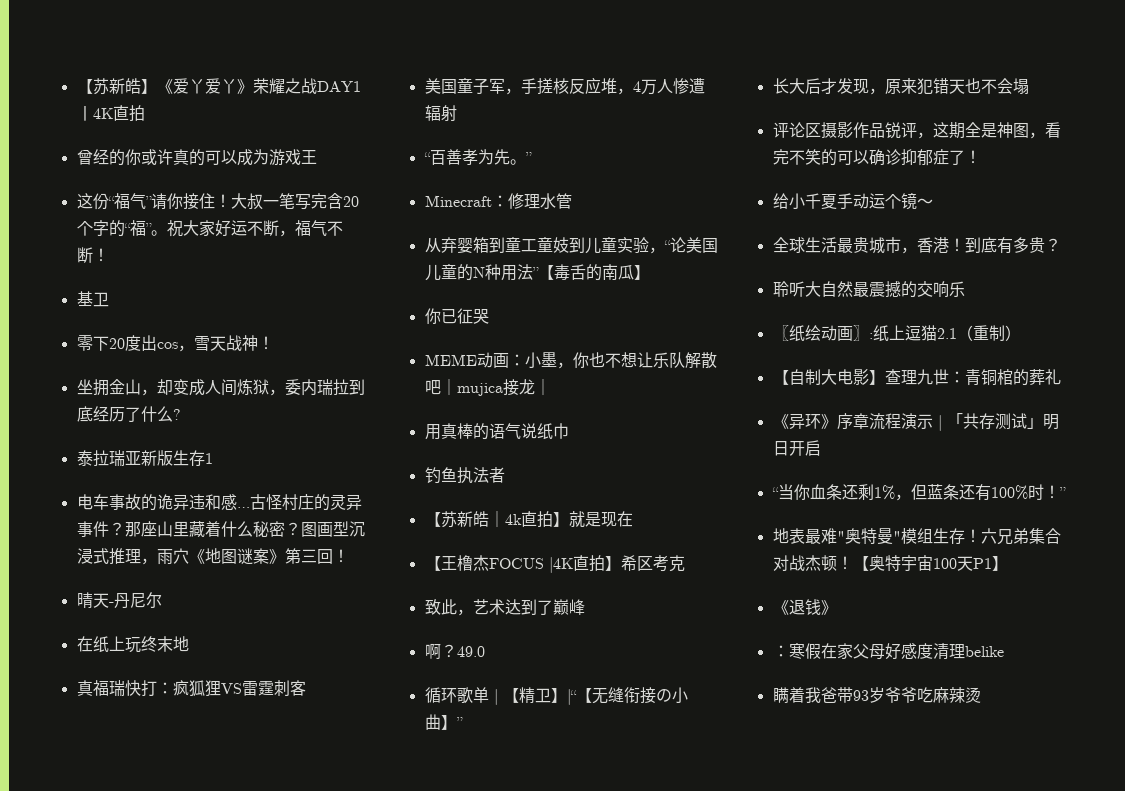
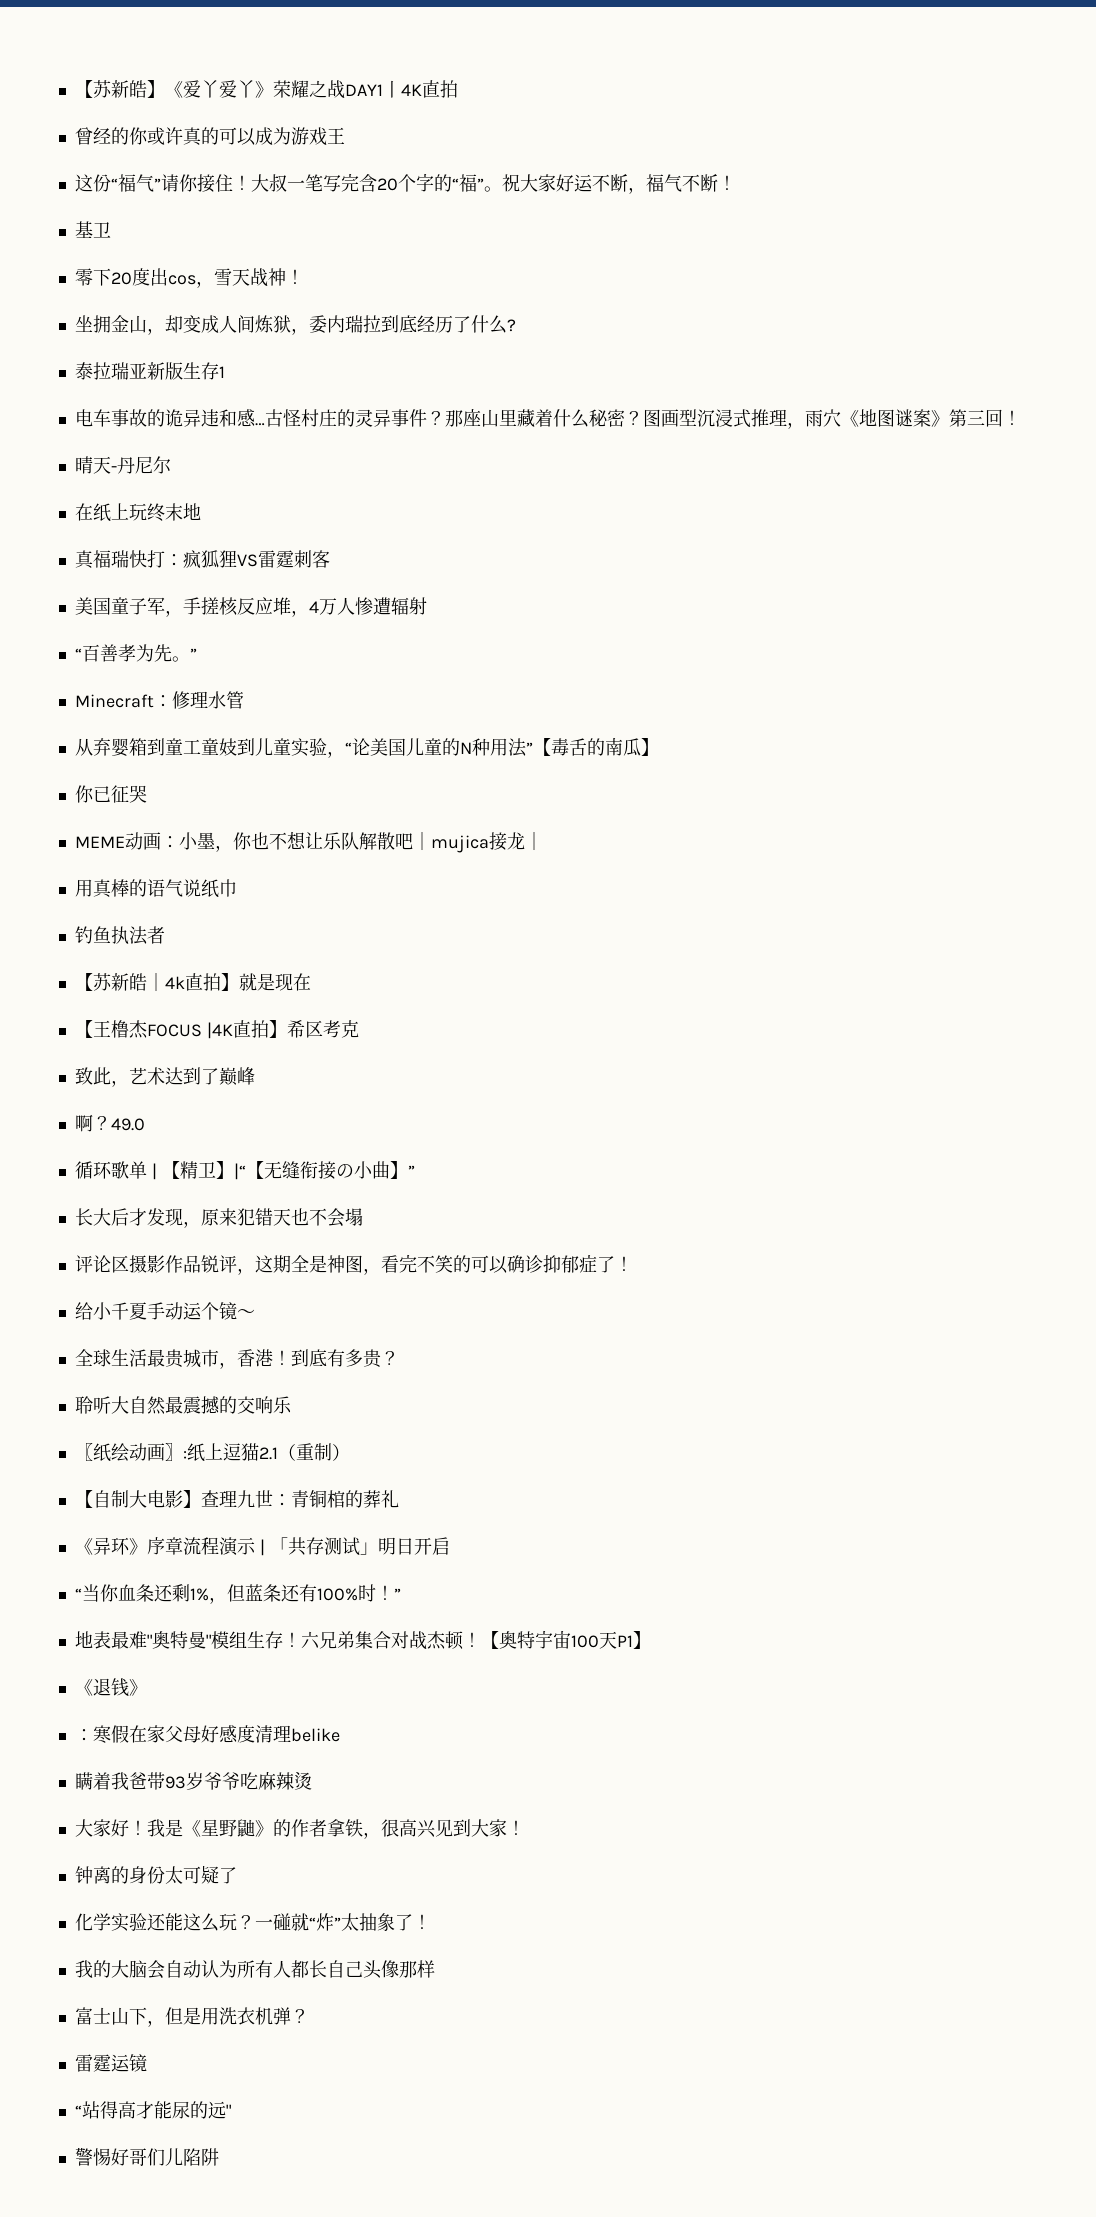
+ 大家好！我是《星野鼬》的作者拿铁，很高兴见到大家！
+ 钟离的身份太可疑了
+ 化学实验还能这么玩？一碰就“炸”太抽象了！
+ 我的大脑会自动认为所有人都长自己头像那样
+ 富士山下，但是用洗衣机弹？
+ 雷霆运镜
+ “站得高才能尿的远"
+ 警惕好哥们儿陷阱

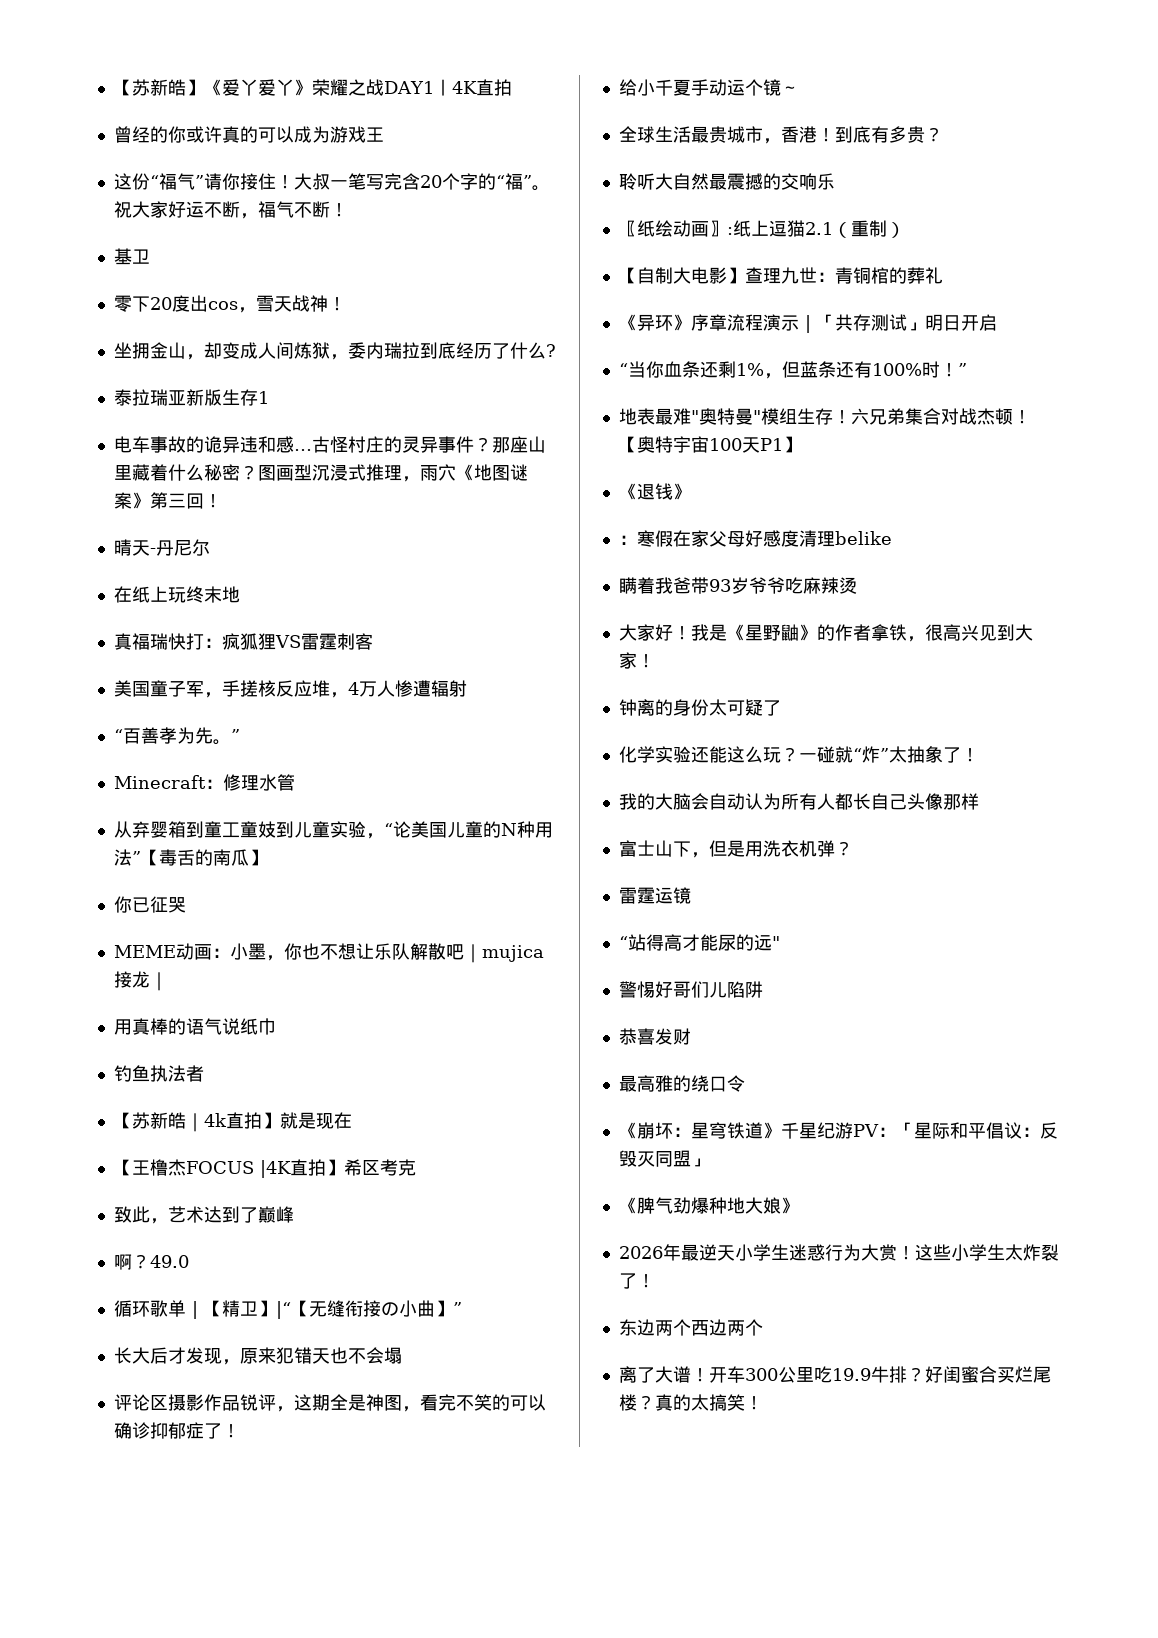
+ 恭喜发财
+ 最高雅的绕口令
+ 《崩坏：星穹铁道》千星纪游PV：「星际和平倡议：反毁灭同盟」
+ 《脾气劲爆种地大娘》
+ 2026年最逆天小学生迷惑行为大赏！这些小学生太炸裂了！
+ 东边两个西边两个
+ 离了大谱！开车300公里吃19.9牛排？好闺蜜合买烂尾楼？真的太搞笑！

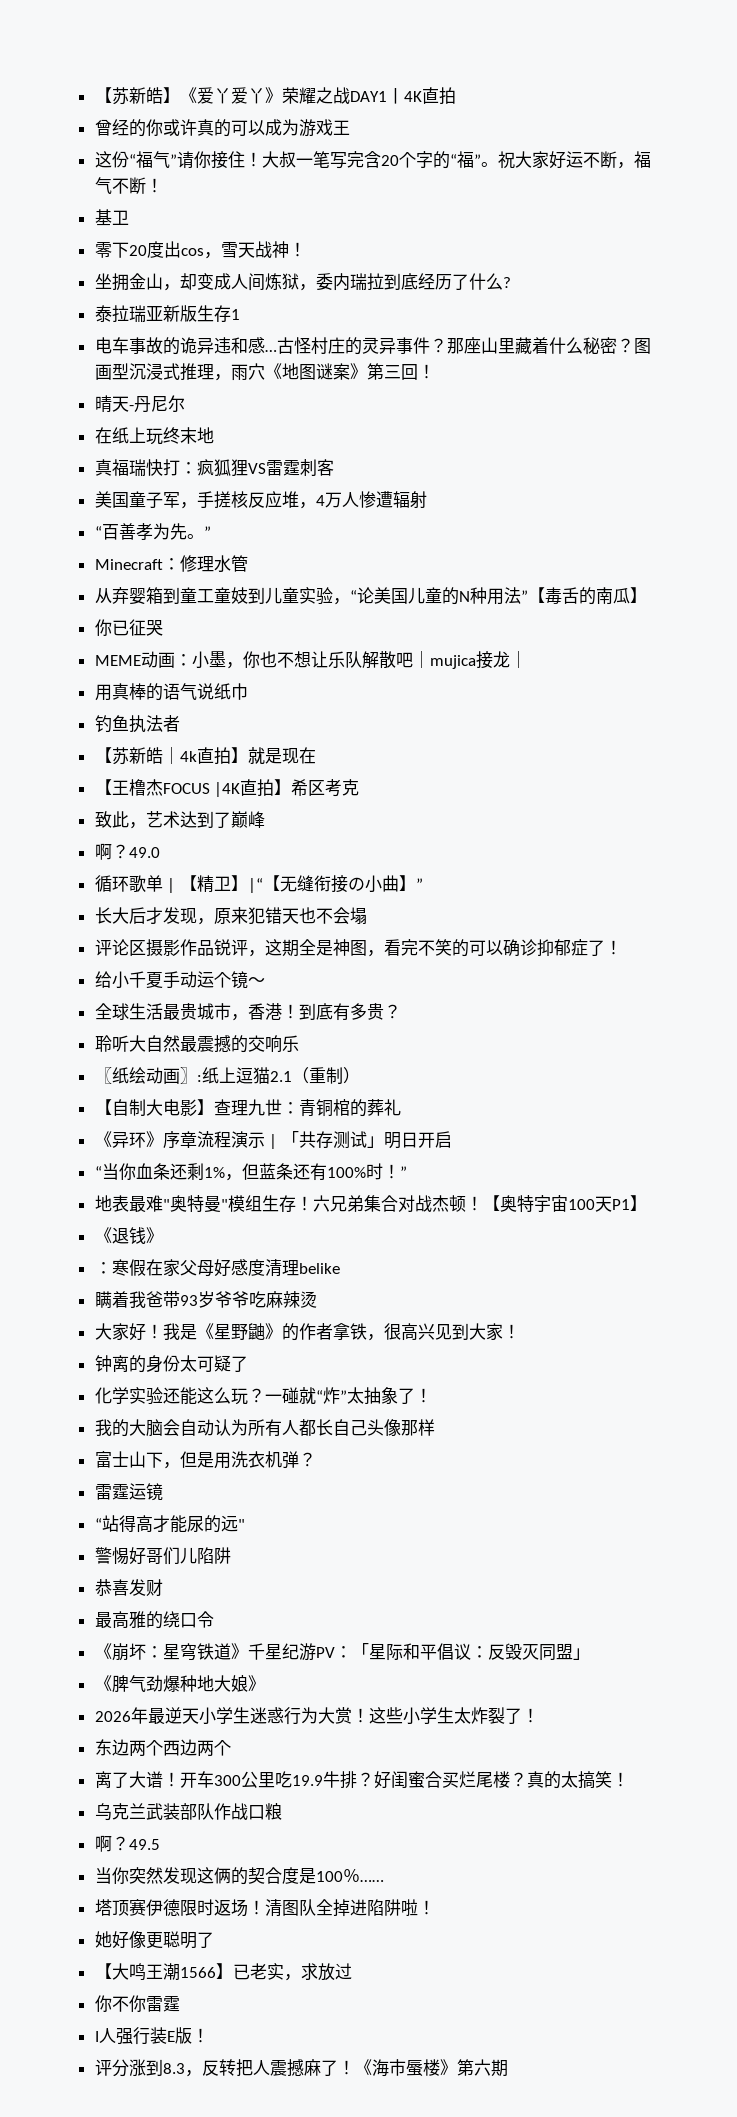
+ 乌克兰武装部队作战口粮
+ 啊？49.5
+ 当你突然发现这俩的契合度是100％……
+ 塔顶赛伊德限时返场！清图队全掉进陷阱啦！
+ 她好像更聪明了
+ 【大鸣王潮1566】已老实，求放过
+ 你不你雷霆
+ I人强行装E版！
+ 评分涨到8.3，反转把人震撼麻了！《海市蜃楼》第六期

